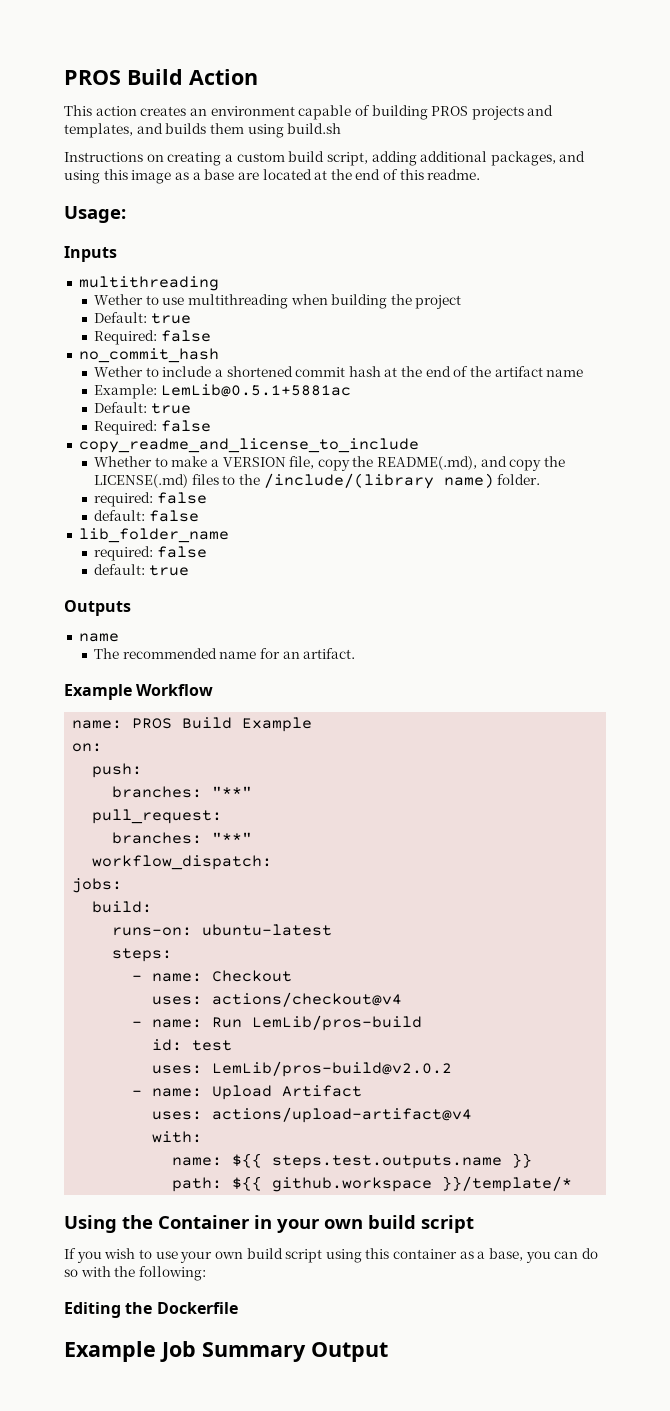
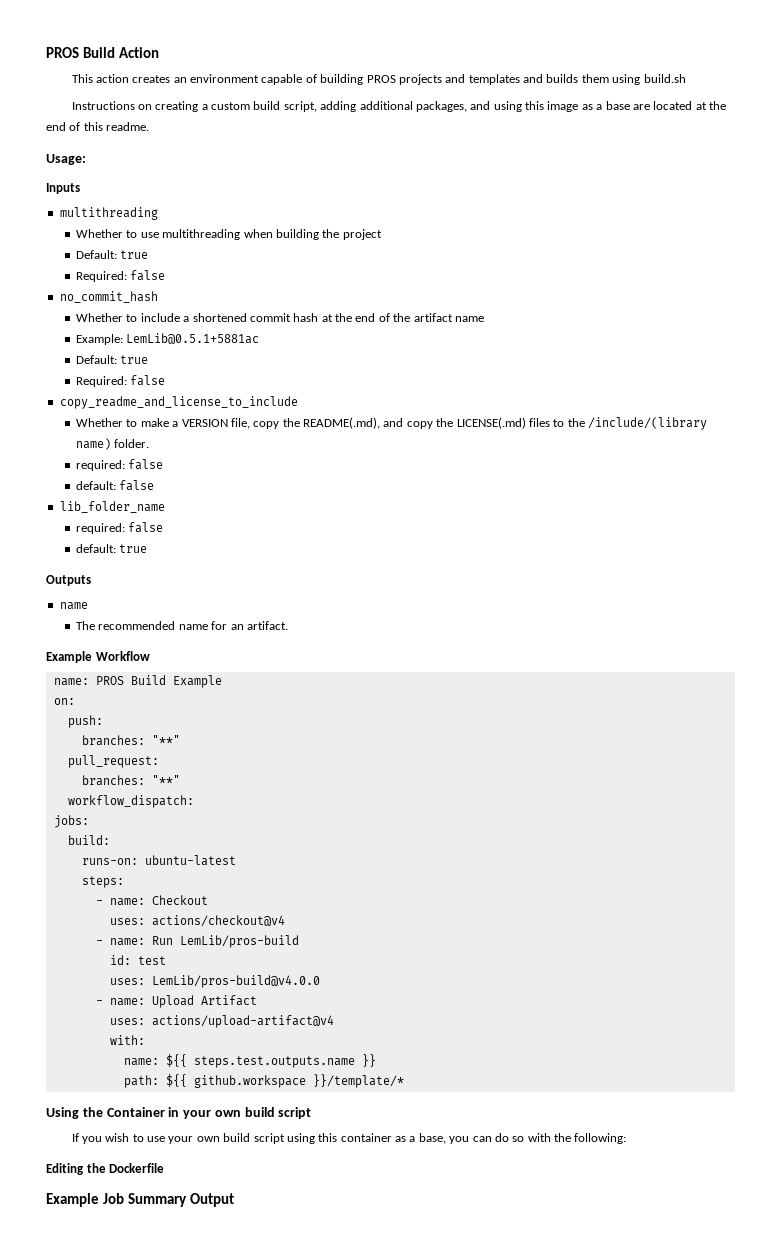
- This action creates an environment capable of building PROS projects and templates, and builds them using build.sh
+ This action creates an environment capable of building PROS projects and templates and builds them using build.sh
- Wether to use multithreading when building the project
+ Whether to use multithreading when building the project
- Wether to include a shortened commit hash at the end of the artifact name
+ Whether to include a shortened commit hash at the end of the artifact name
- uses: LemLib/pros-build@v2.0.2
+ uses: LemLib/pros-build@v4.0.0

